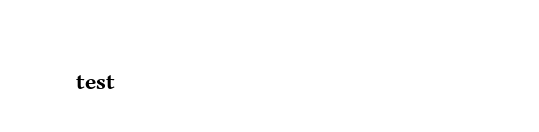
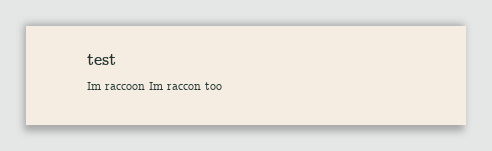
+ Im raccoon Im raccon too

